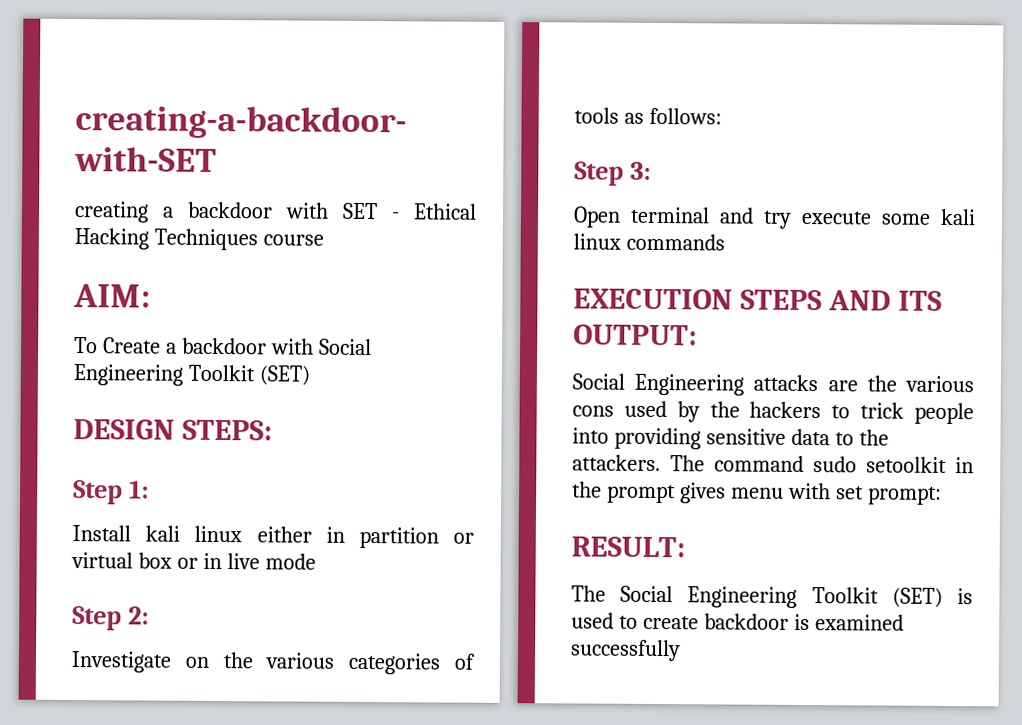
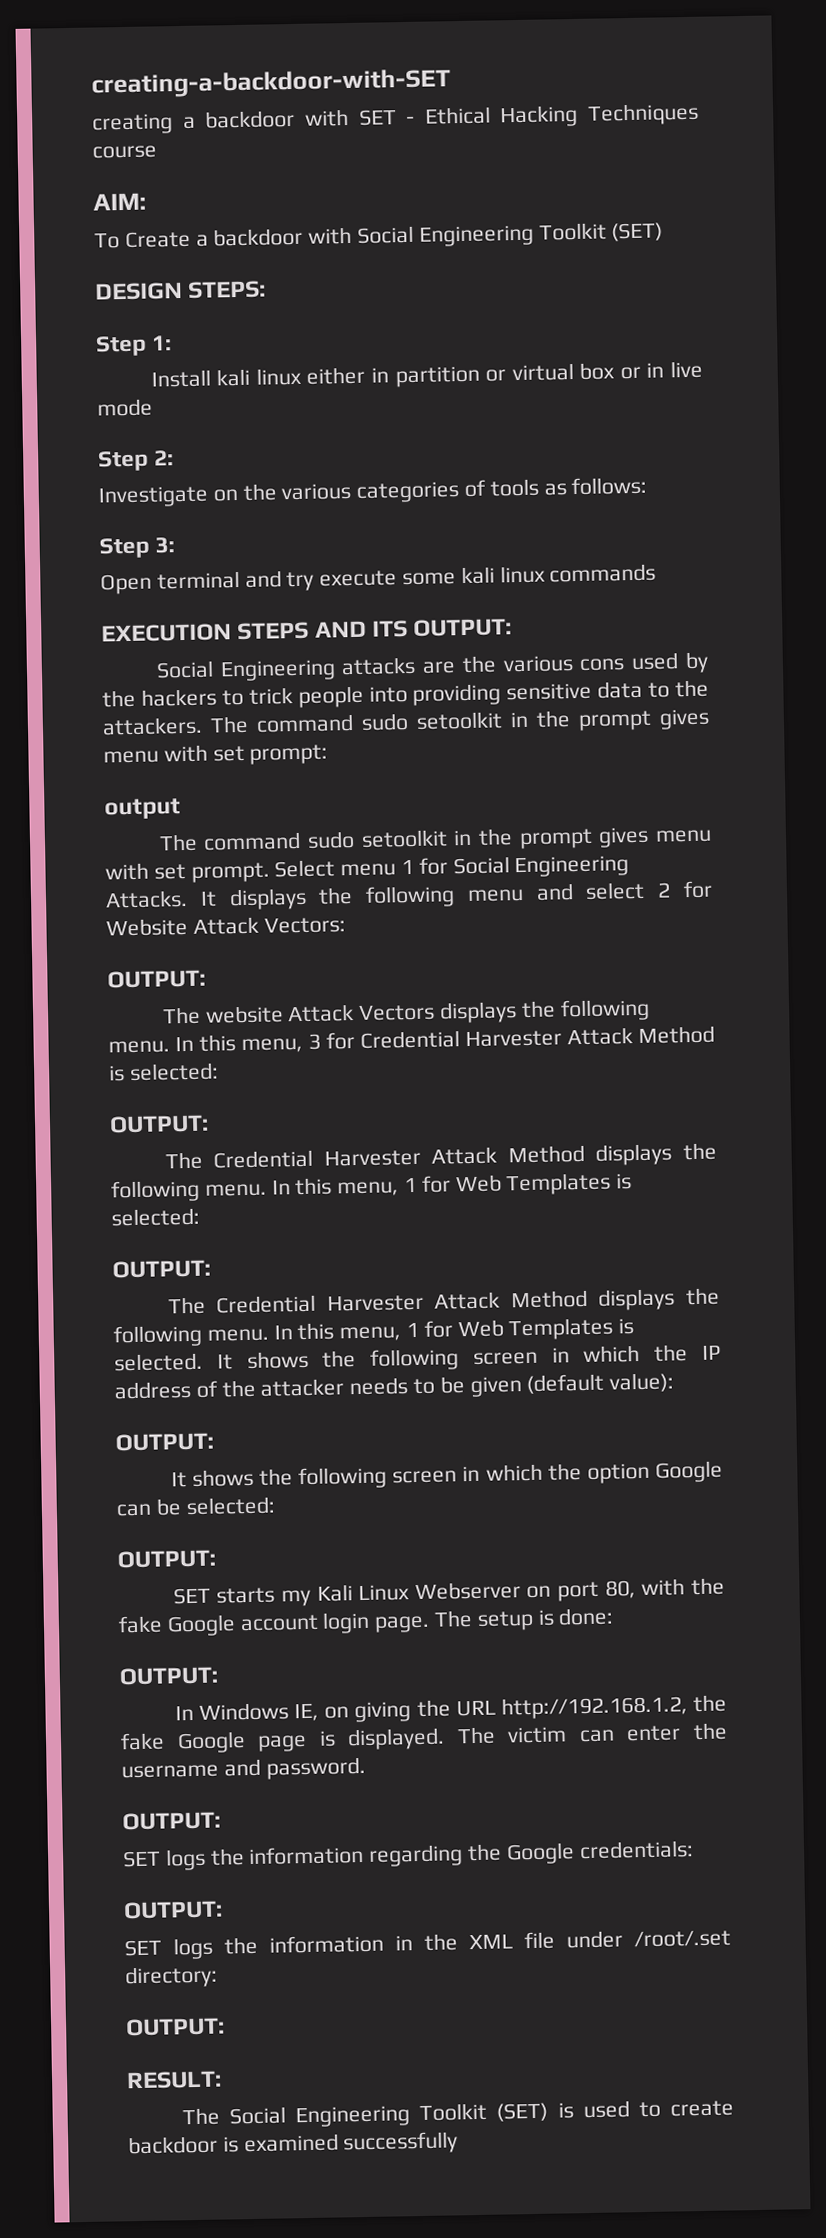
+ output
+ The command sudo setoolkit in the prompt gives menu with set prompt. Select menu 1 for Social Engineering Attacks. It displays the following menu and select 2 for Website Attack Vectors:
+ OUTPUT:
+ The website Attack Vectors displays the following menu. In this menu, 3 for Credential Harvester Attack Method is selected:
+ OUTPUT:
+ The Credential Harvester Attack Method displays the following menu. In this menu, 1 for Web Templates is selected:
+ OUTPUT:
+ The Credential Harvester Attack Method displays the following menu. In this menu, 1 for Web Templates is selected. It shows the following screen in which the IP address of the attacker needs to be given (default value):
+ OUTPUT:
+ It shows the following screen in which the option Google can be selected:
+ OUTPUT:
+ SET starts my Kali Linux Webserver on port 80, with the fake Google account login page. The setup is done:
+ OUTPUT:
+ In Windows IE, on giving the URL http://192.168.1.2, the fake Google page is displayed. The victim can enter the username and password.
+ OUTPUT:
+ SET logs the information regarding the Google credentials:
+ OUTPUT:
+ SET logs the information in the XML file under /root/.set directory:
+ OUTPUT:

